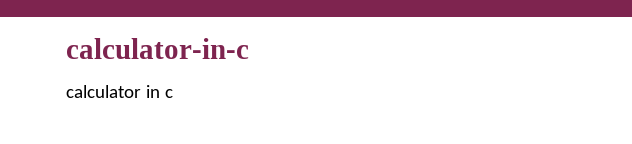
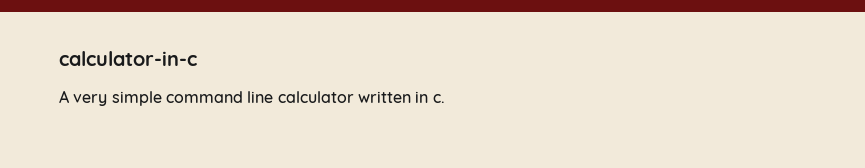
- calculator in c
+ A very simple command line calculator written in c.

